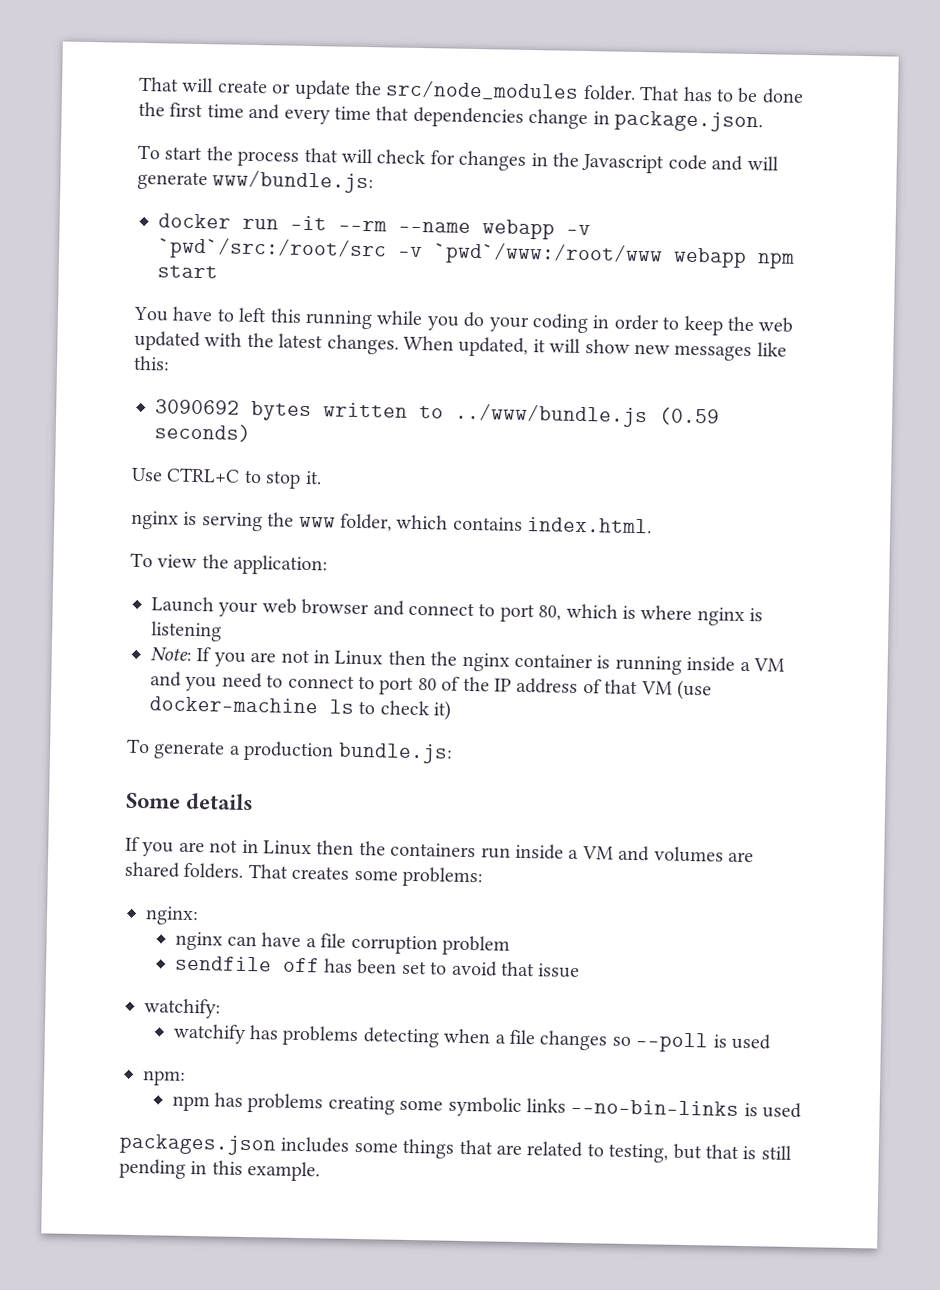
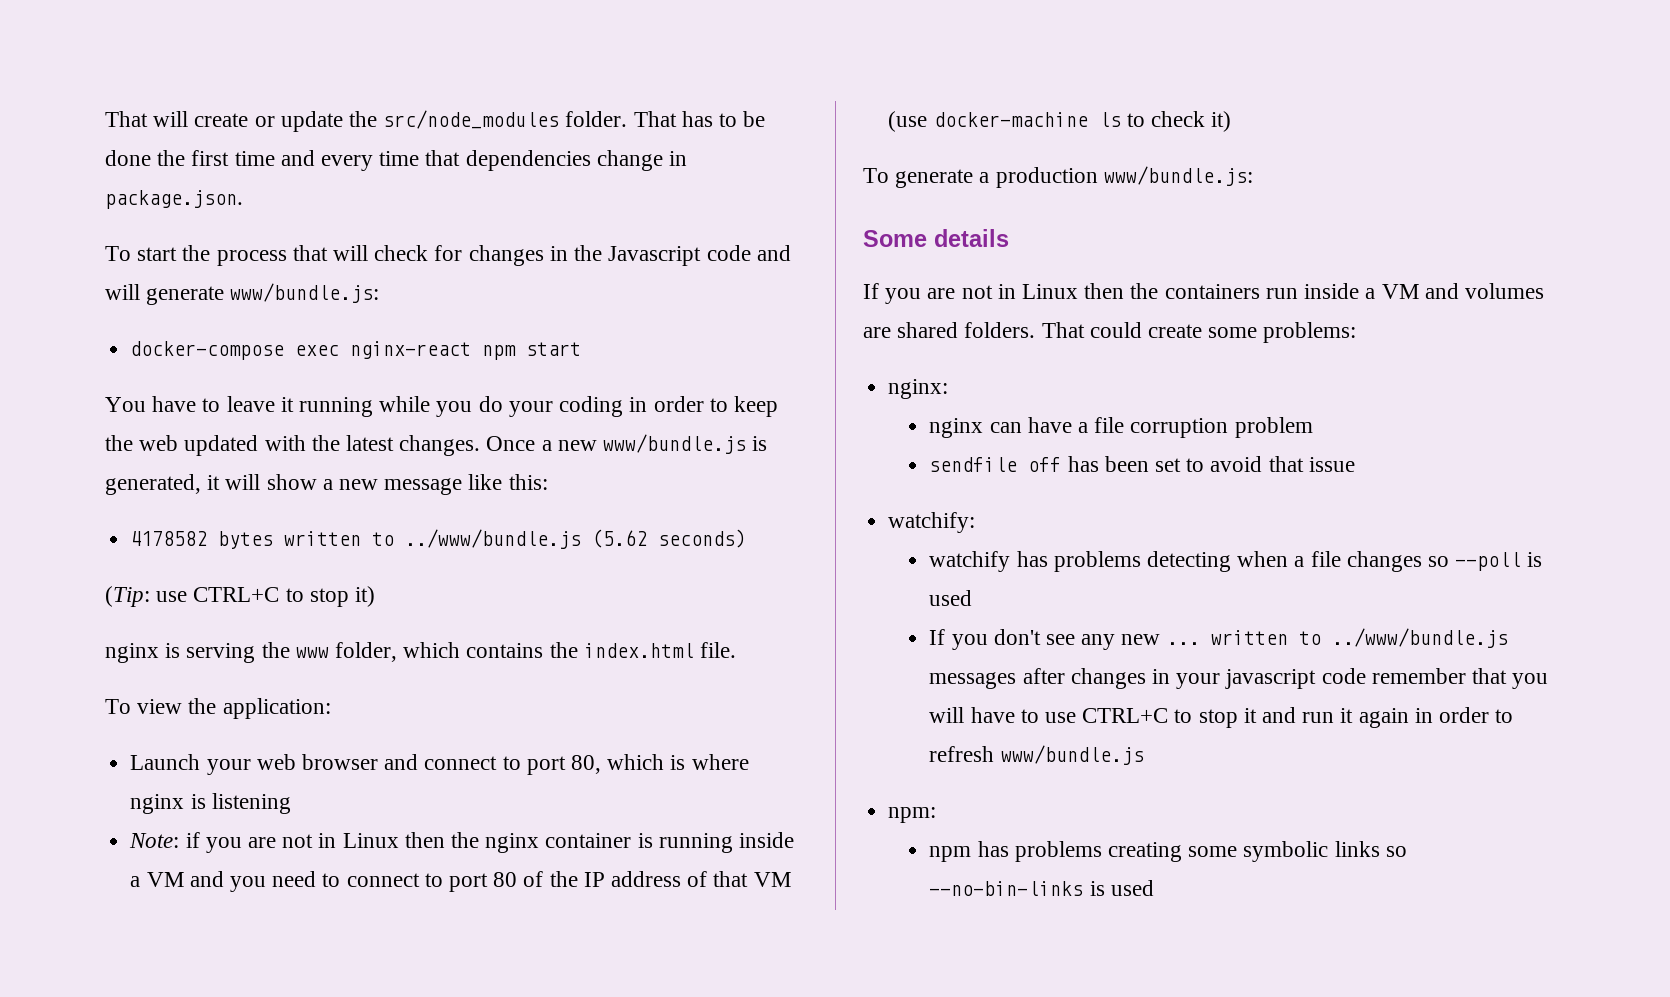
- docker run -it --rm --name webapp -v `pwd`/src:/root/src -v `pwd`/www:/root/www webapp npm start
+ docker-compose exec nginx-react npm start
- You have to left this running while you do your coding in order to keep the web updated with the latest changes.
+ You have to leave it running while you do your coding in order to keep the web updated with the latest changes.
- When updated, it will show new messages like this:
+ Once a new www/bundle.js is generated, it will show a new message like this:
- 3090692 bytes written to ../www/bundle.js (0.59 seconds)
+ 4178582 bytes written to ../www/bundle.js (5.62 seconds)
- Use CTRL+C to stop it.
+ (Tip: use CTRL+C to stop it)
- nginx is serving the www folder, which contains index.html.
+ nginx is serving the www folder, which contains the index.html file.
- Note: If you are not in Linux then the nginx container is running inside a VM and you need to connect to port 80 of the IP address of that VM (use docker-machine ls to check it)
+ Note: if you are not in Linux then the nginx container is running inside a VM and you need to connect to port 80 of the IP address of that VM (use docker-machine ls to check it)
- To generate a production bundle.js:
+ To generate a production www/bundle.js:
- That creates some problems:
+ That could create some problems:
+ If you don't see any new ... written to ../www/bundle.js messages after changes in your javascript code remember that you will have to use CTRL+C to stop it and run it again in order to refresh www/bundle.js
- npm has problems creating some symbolic links --no-bin-links is used
+ npm has problems creating some symbolic links so --no-bin-links is used
- packages.json includes some things that are related to testing, but that is still pending in this example.

